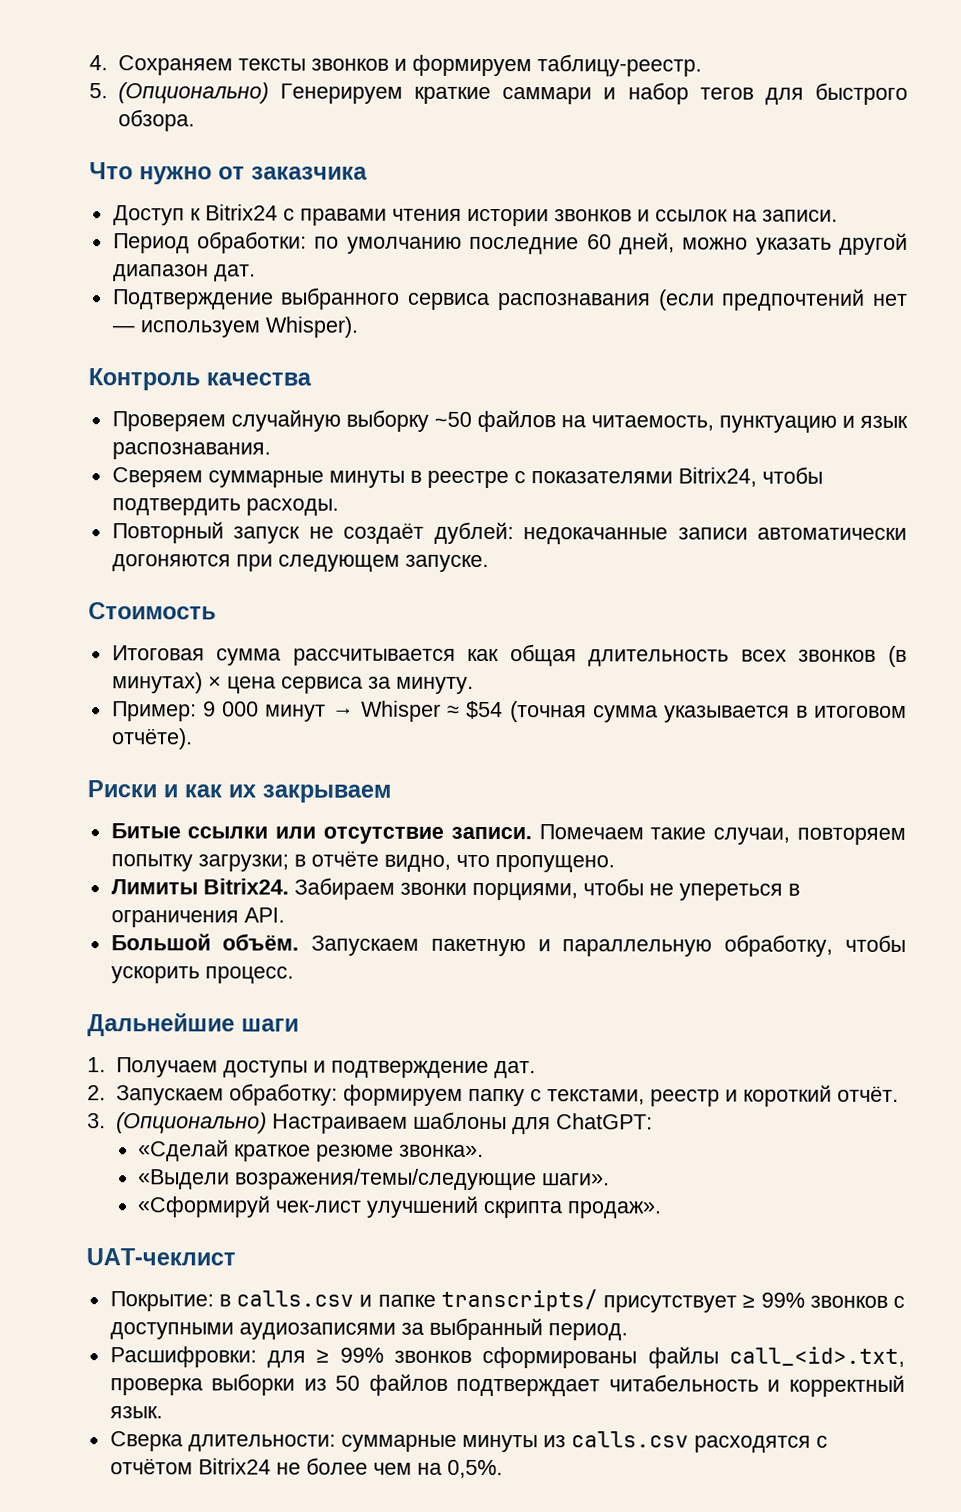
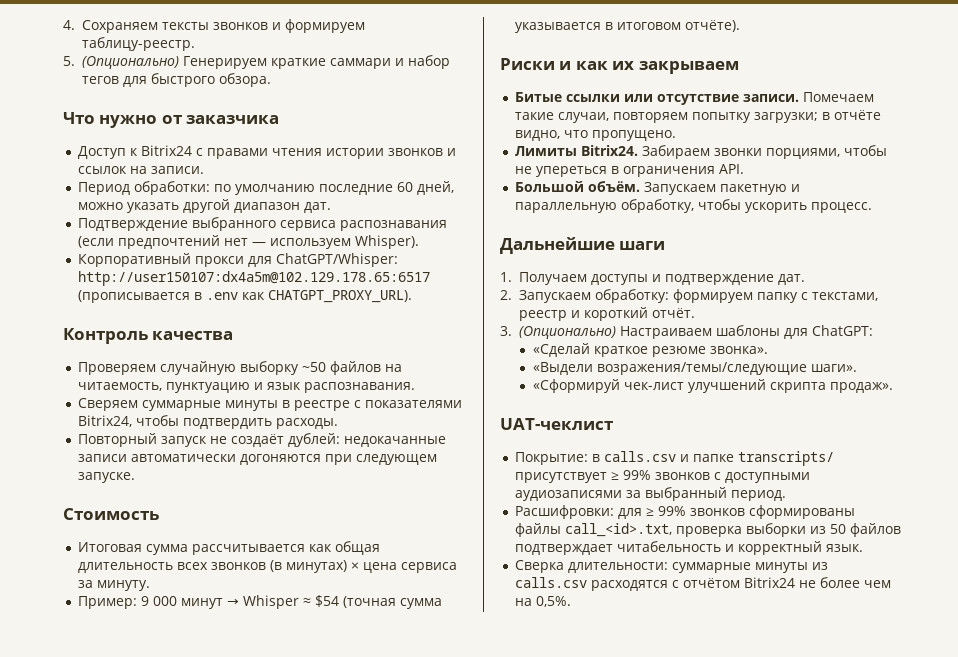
+ Корпоративный прокси для ChatGPT/Whisper: http://user150107:dx4a5m@102.129.178.65:6517 (прописывается в .env как CHATGPT_PROXY_URL).

